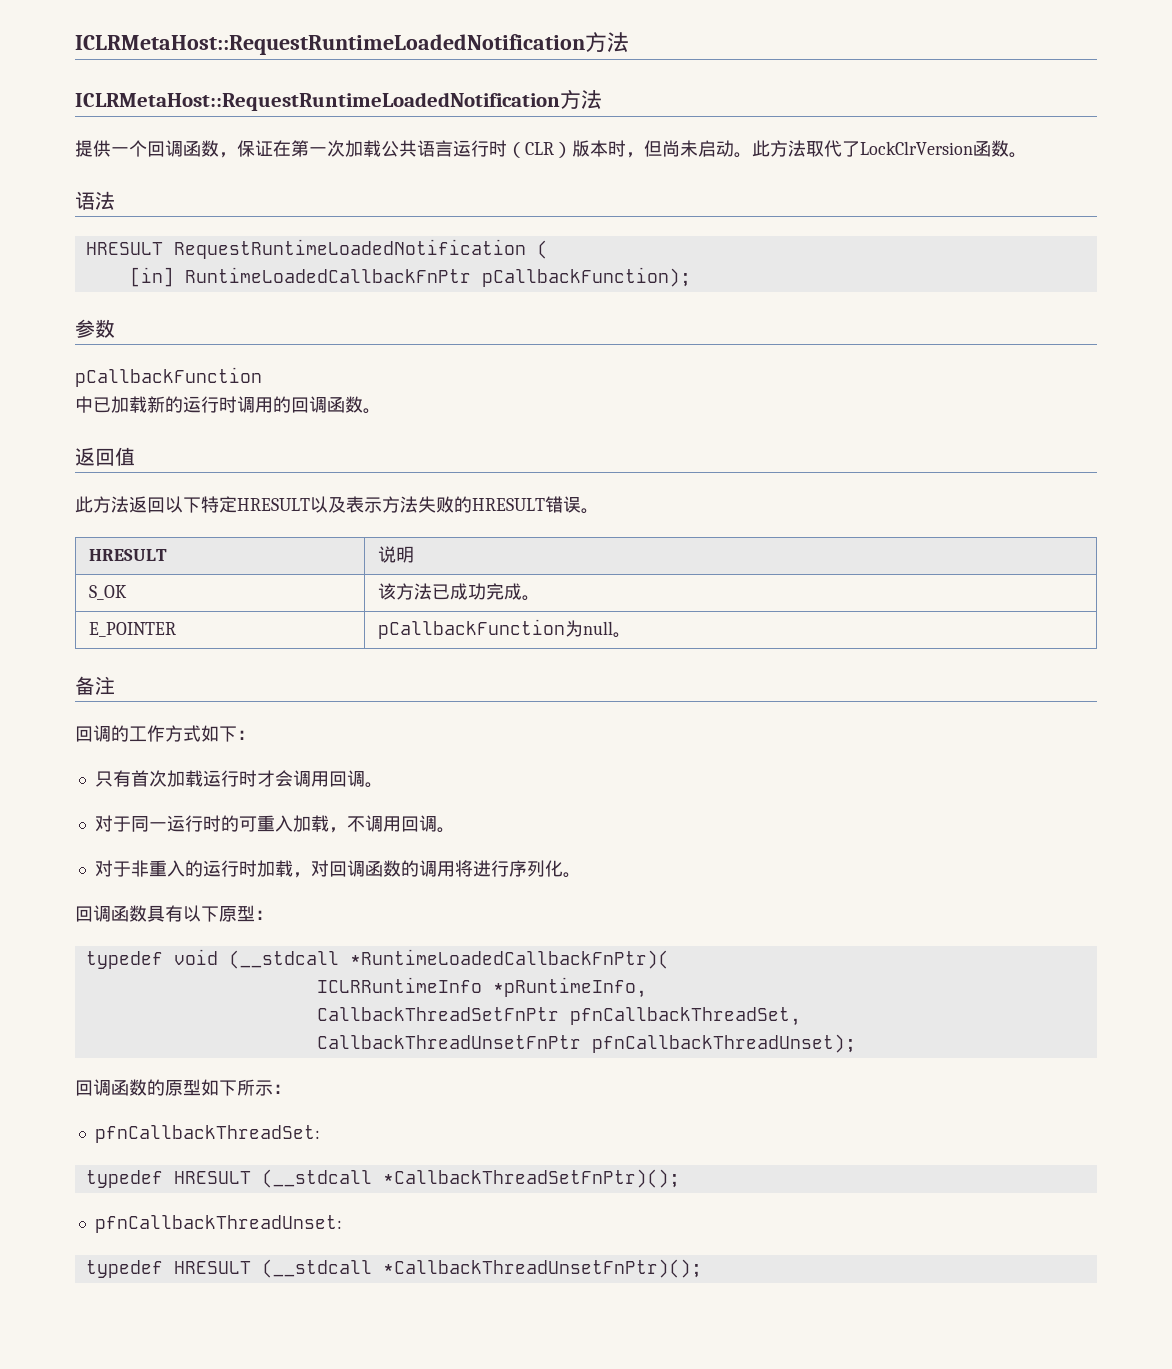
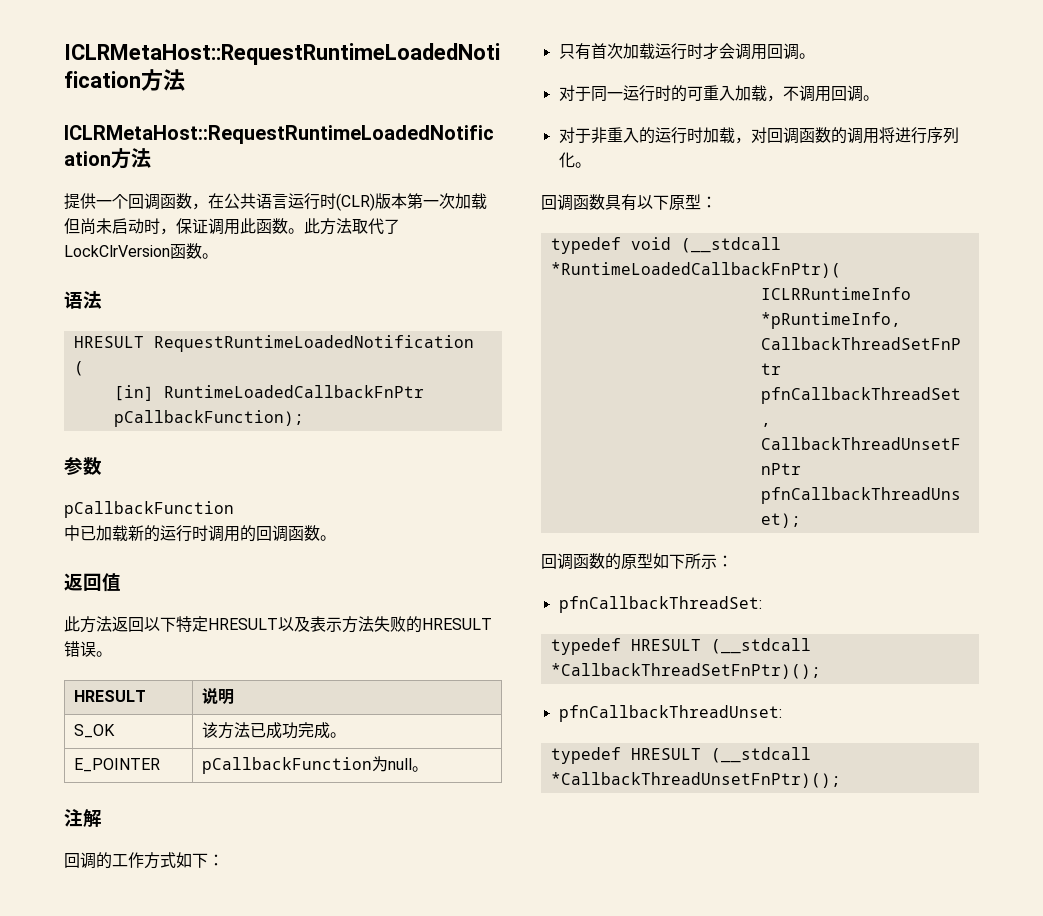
- 提供一个回调函数，保证在第一次加载公共语言运行时（CLR）版本时，但尚未启动。
+ 提供一个回调函数，在公共语言运行时(CLR)版本第一次加载但尚未启动时，保证调用此函数。
- 备注
+ 注解

